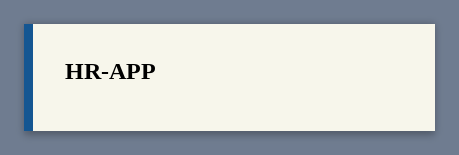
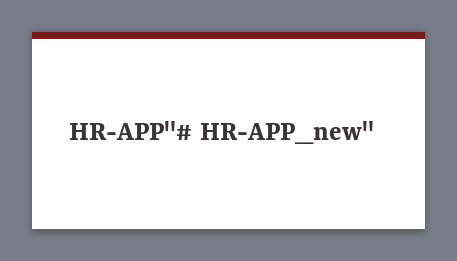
- HR-APP
+ HR-APP"# HR-APP_new"

